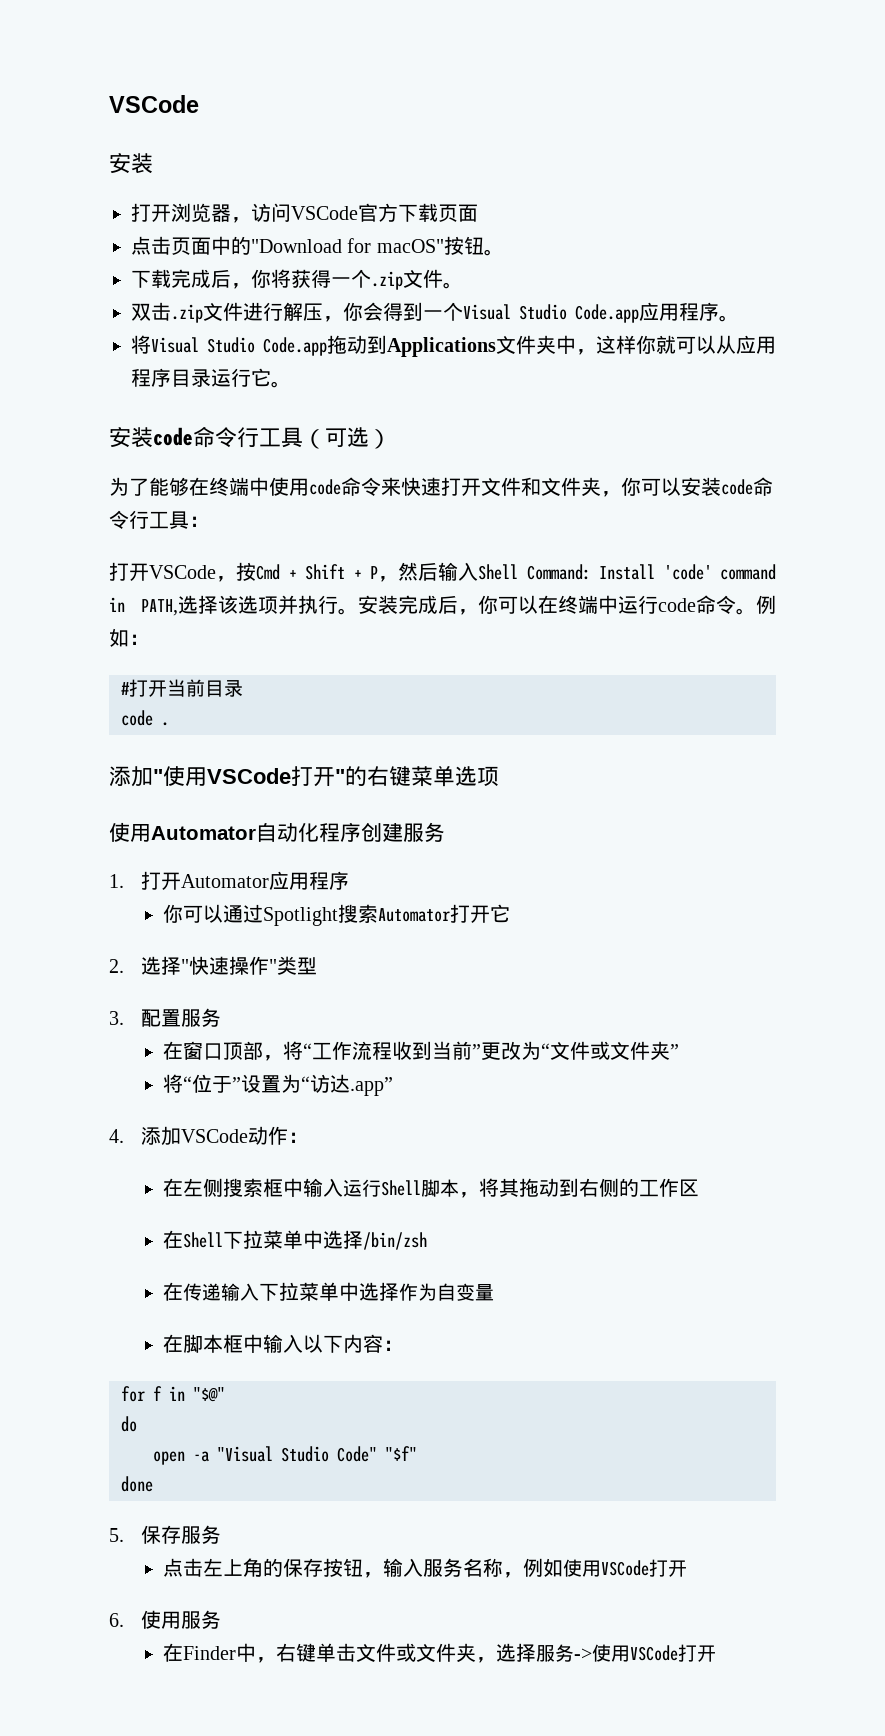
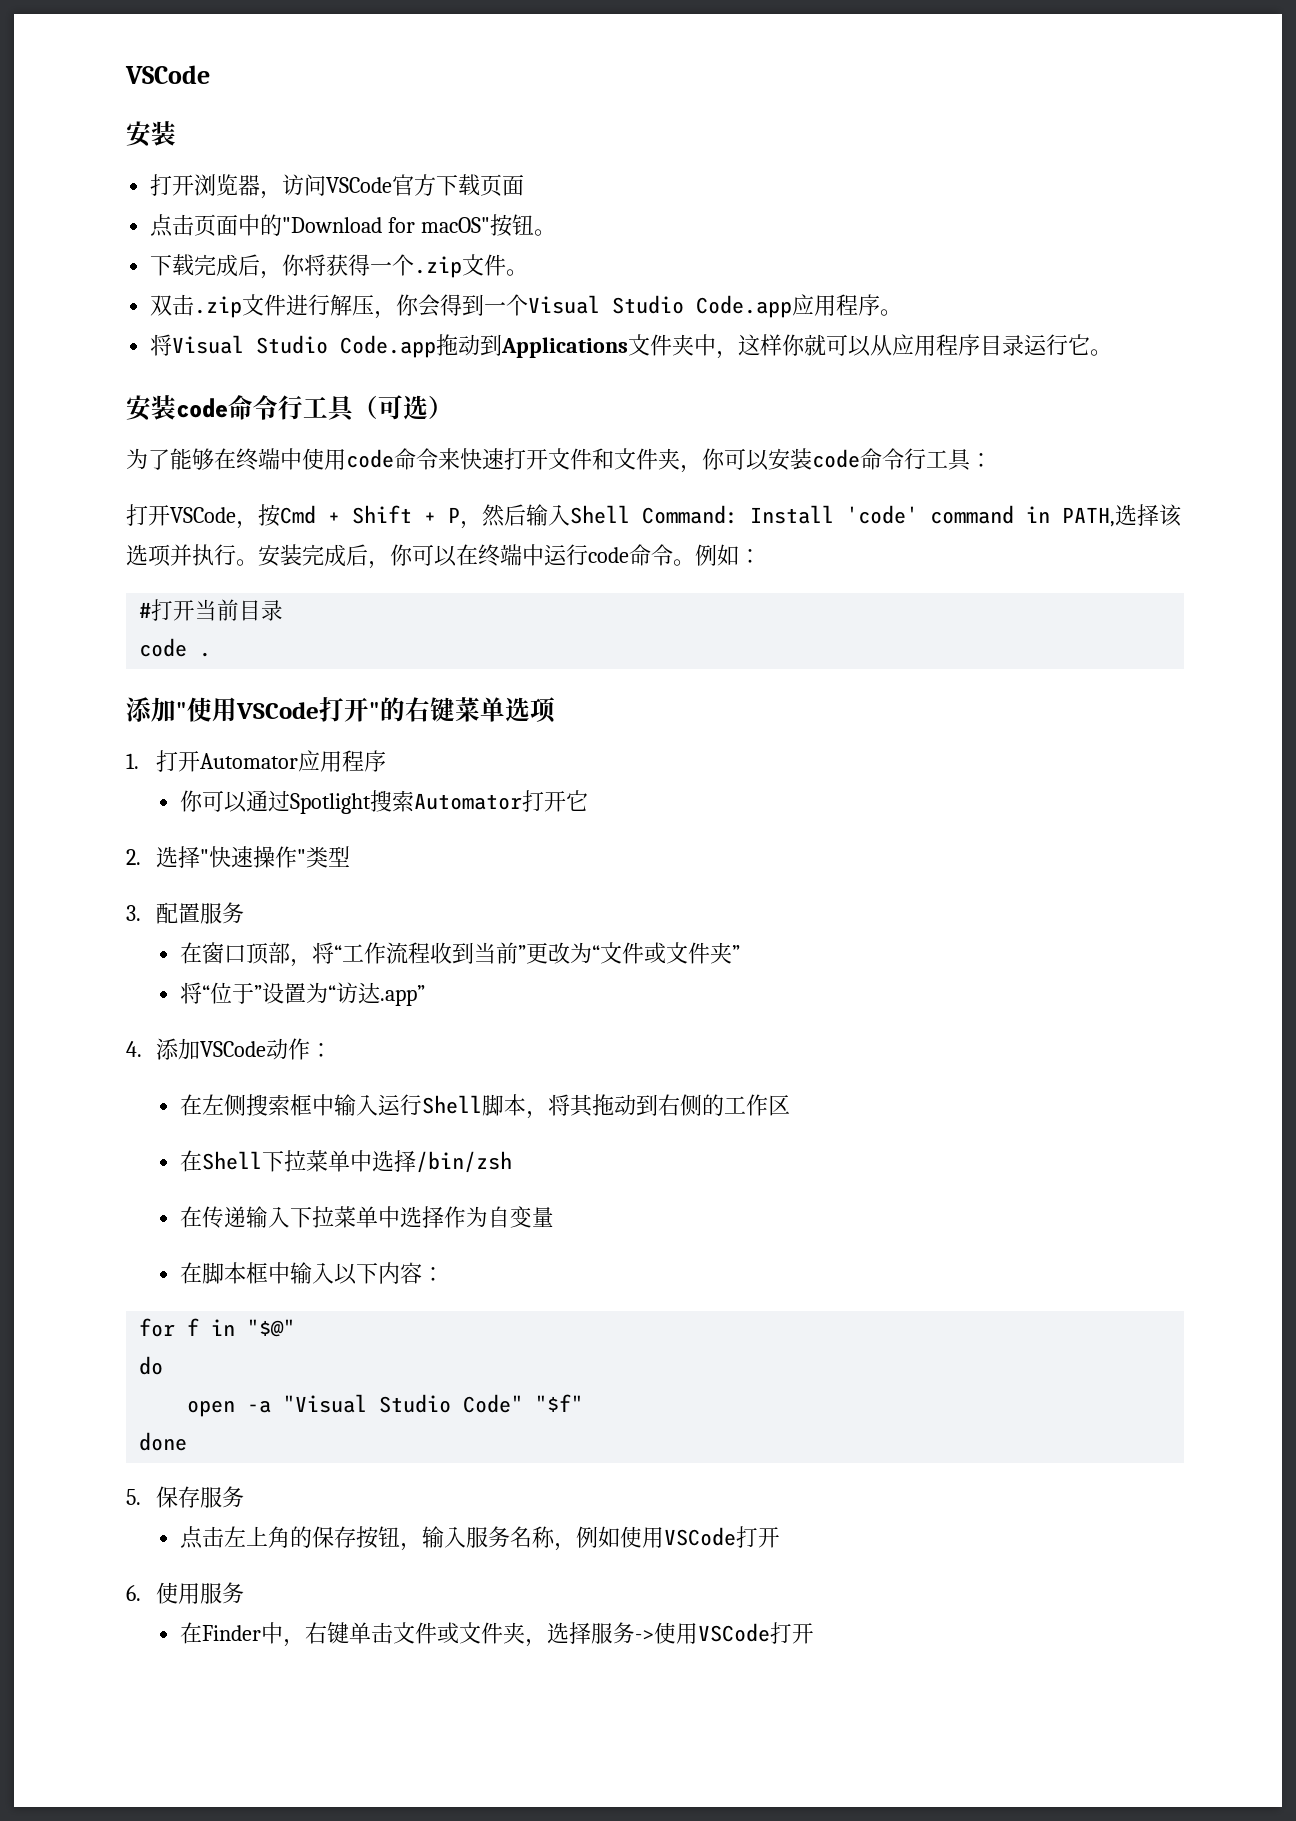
- 使用Automator自动化程序创建服务

